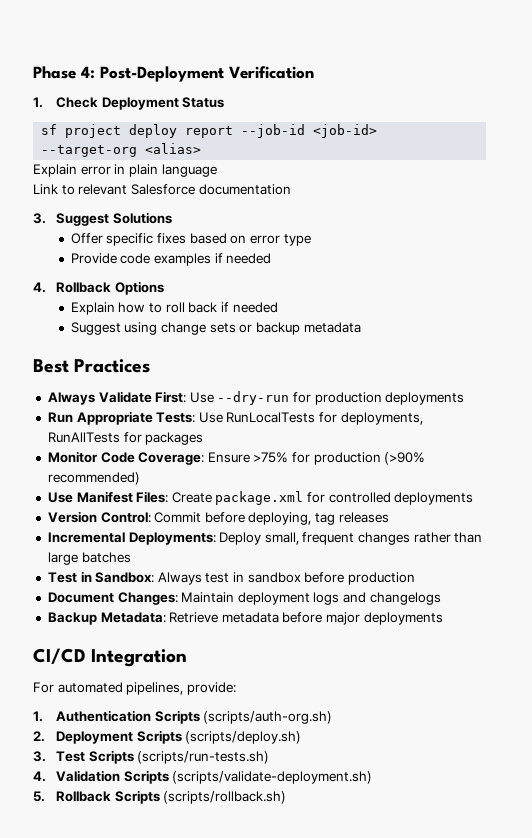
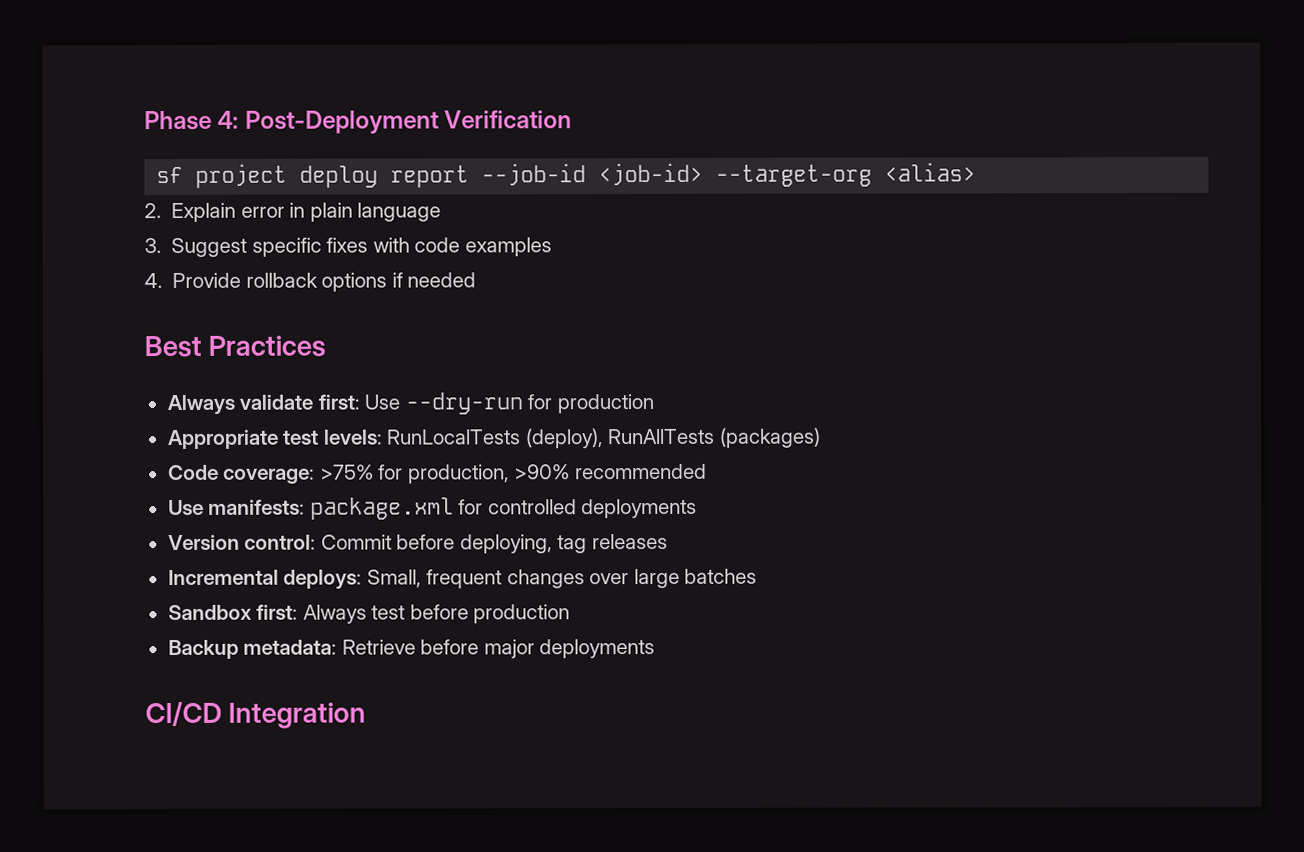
- 1. Check Deployment Status
- Explain error in plain language
+ 2. Explain error in plain language
- Link to relevant Salesforce documentation
- 3. Suggest Solutions
- Offer specific fixes based on error type
- Provide code examples if needed
- 4. Rollback Options
- Explain how to roll back if needed
- Suggest using change sets or backup metadata
+ 3. Suggest specific fixes with code examples
+ 4. Provide rollback options if needed
- Always Validate First: Use --dry-run for production deployments
- Run Appropriate Tests: Use RunLocalTests for deployments, RunAllTests for packages
- Monitor Code Coverage: Ensure >75% for production (>90% recommended)
- Use Manifest Files: Create package.xml for controlled deployments
+ Always validate first: Use --dry-run for production
+ Appropriate test levels: RunLocalTests (deploy), RunAllTests (packages)
+ Code coverage: >75% for production, >90% recommended
+ Use manifests: package.xml for controlled deployments
- Version Control: Commit before deploying, tag releases
+ Version control: Commit before deploying, tag releases
- Incremental Deployments: Deploy small, frequent changes rather than large batches
- Test in Sandbox: Always test in sandbox before production
- Document Changes: Maintain deployment logs and changelogs
- Backup Metadata: Retrieve metadata before major deployments
+ Incremental deploys: Small, frequent changes over large batches
+ Sandbox first: Always test before production
+ Backup metadata: Retrieve before major deployments
- For automated pipelines, provide:
- 1. Authentication Scripts (scripts/auth-org.sh)
- 2. Deployment Scripts (scripts/deploy.sh)
- 3. Test Scripts (scripts/run-tests.sh)
- 4. Validation Scripts (scripts/validate-deployment.sh)
- 5. Rollback Scripts (scripts/rollback.sh)

